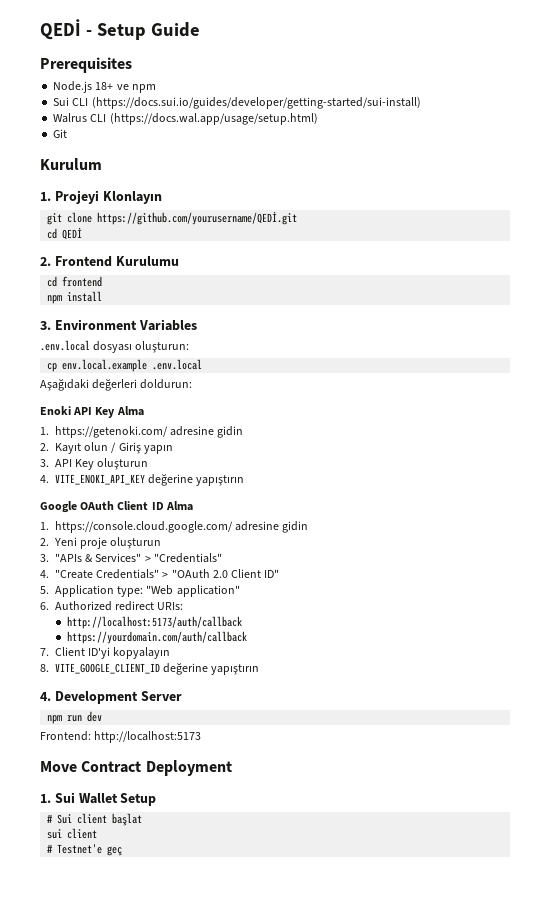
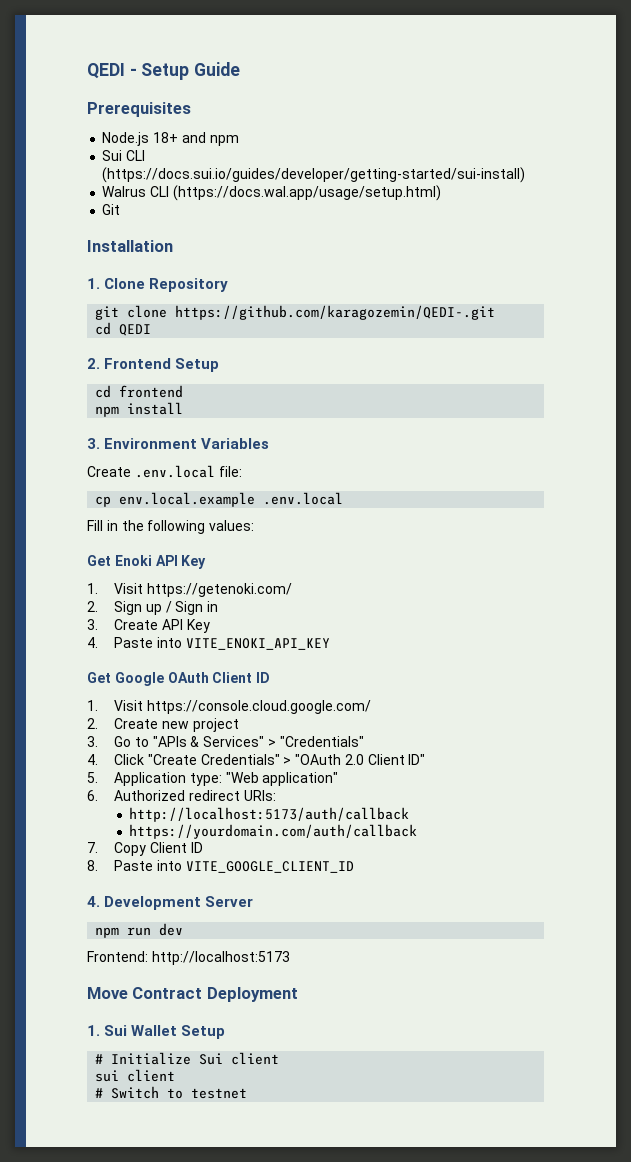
- QEDİ - Setup Guide
+ QEDI - Setup Guide
- Node.js 18+ ve npm
+ Node.js 18+ and npm
- Kurulum
- 1. Projeyi Klonlayın
+ Installation
+ 1. Clone Repository
- git clone https://github.com/yourusername/QEDİ.git
- cd QEDİ
+ git clone https://github.com/karagozemin/QEDI-.git
+ cd QEDI
- 2. Frontend Kurulumu
+ 2. Frontend Setup
- .env.local dosyası oluşturun:
+ Create .env.local file:
- Aşağıdaki değerleri doldurun:
- Enoki API Key Alma
- 1. https://getenoki.com/ adresine gidin
- 2. Kayıt olun / Giriş yapın
- 3. API Key oluşturun
- 4. VITE_ENOKI_API_KEY değerine yapıştırın
- Google OAuth Client ID Alma
- 1. https://console.cloud.google.com/ adresine gidin
- 2. Yeni proje oluşturun
- 3. "APIs & Services" > "Credentials"
+ Fill in the following values:
+ Get Enoki API Key
+ 1. Visit https://getenoki.com/
+ 2. Sign up / Sign in
+ 3. Create API Key
+ 4. Paste into VITE_ENOKI_API_KEY
+ Get Google OAuth Client ID
+ 1. Visit https://console.cloud.google.com/
+ 2. Create new project
+ 3. Go to "APIs & Services" > "Credentials"
- 4. "Create Credentials" > "OAuth 2.0 Client ID"
+ 4. Click "Create Credentials" > "OAuth 2.0 Client ID"
- 7. Client ID'yi kopyalayın
+ 7. Copy Client ID
- 8. VITE_GOOGLE_CLIENT_ID değerine yapıştırın
+ 8. Paste into VITE_GOOGLE_CLIENT_ID
- # Sui client başlat
+ # Initialize Sui client
- # Testnet'e geç
+ # Switch to testnet

